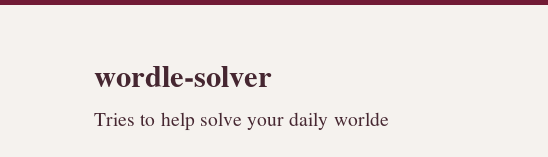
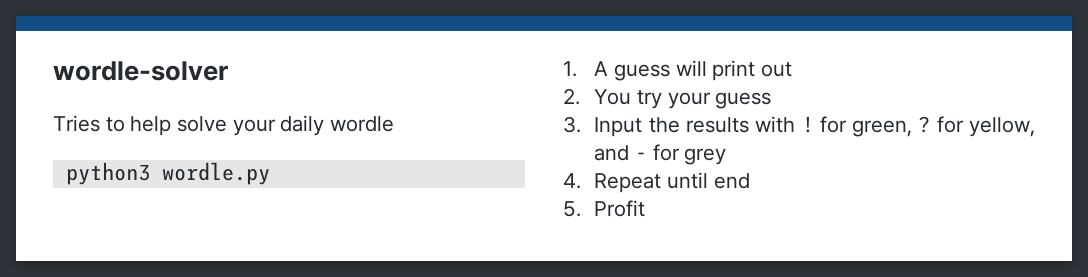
- Tries to help solve your daily worlde
+ Tries to help solve your daily wordle
+ python3 wordle.py
+ 1. A guess will print out
+ 2. You try your guess
+ 3. Input the results with ! for green, ? for yellow, and - for grey
+ 4. Repeat until end
+ 5. Profit

